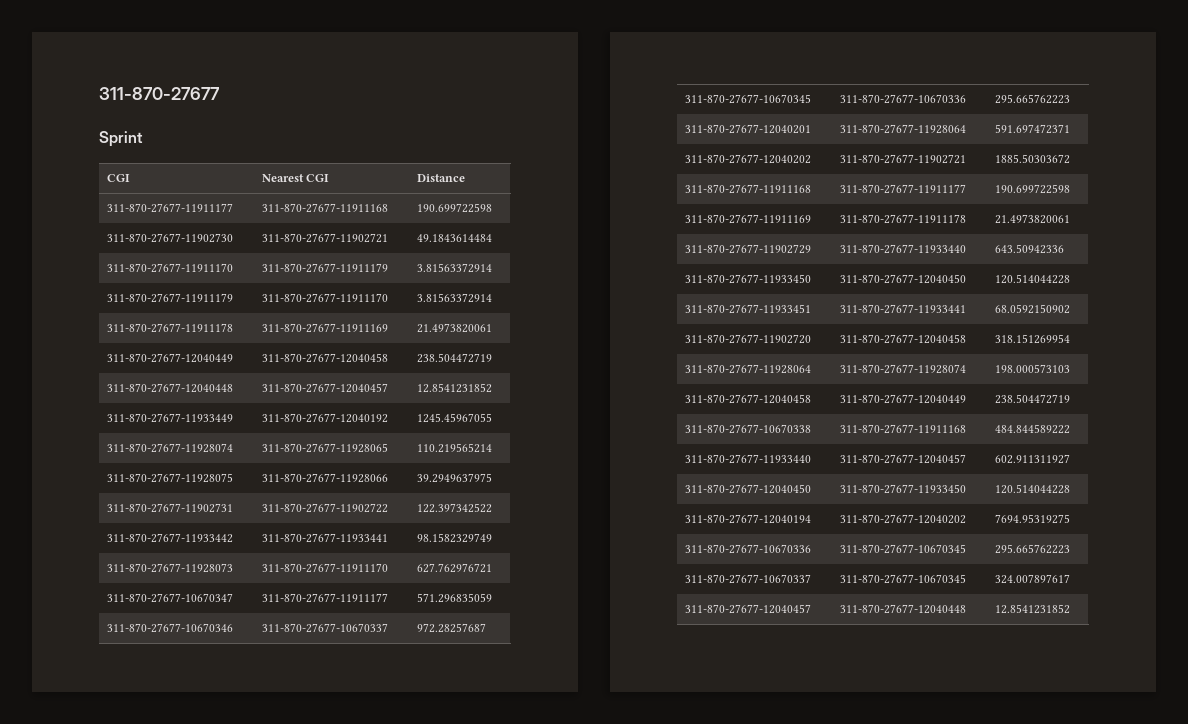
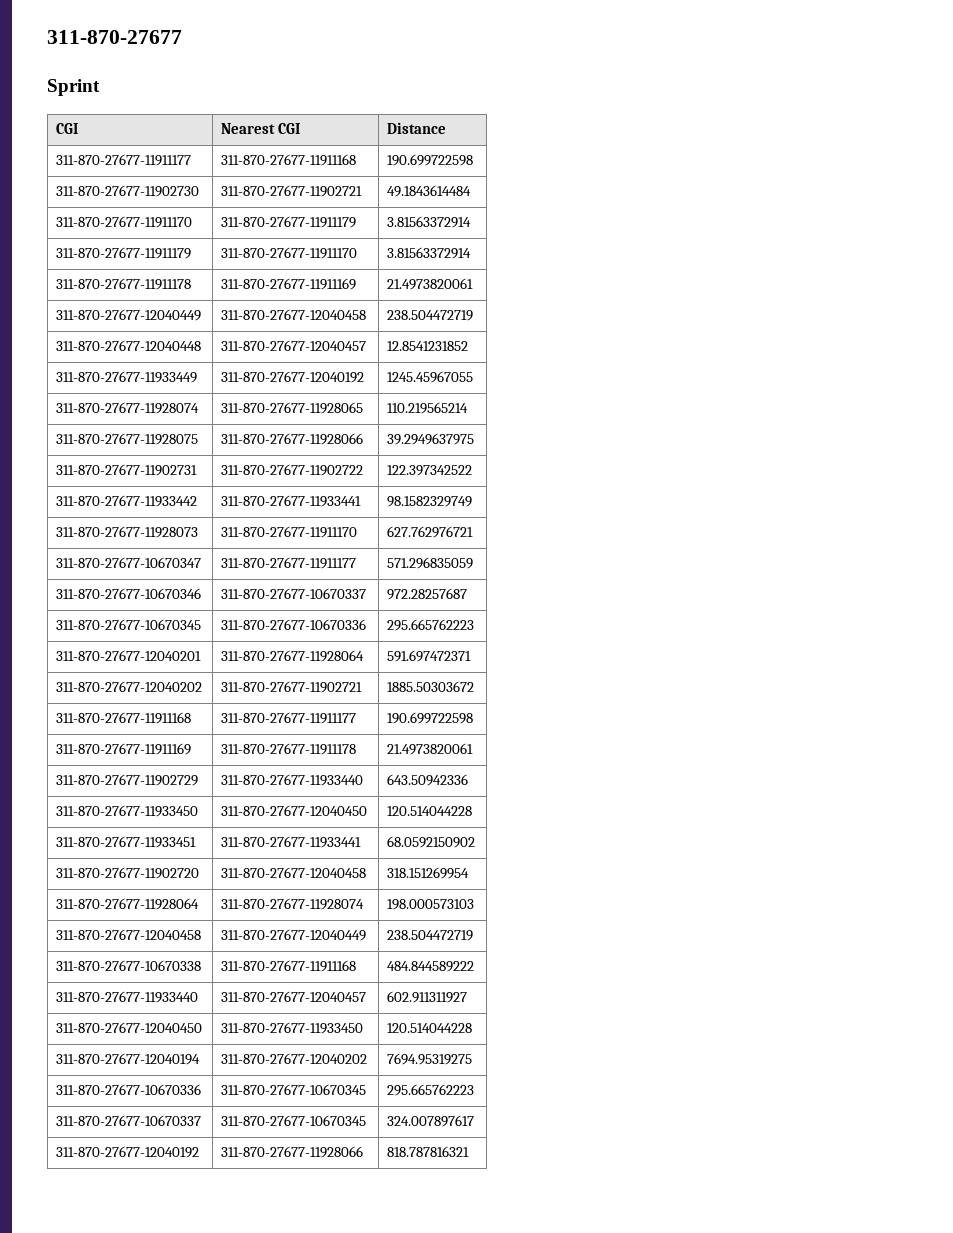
- 311-870-27677-12040457 | 311-870-27677-12040448 | 12.8541231852
+ 311-870-27677-12040192 | 311-870-27677-11928066 | 818.787816321

